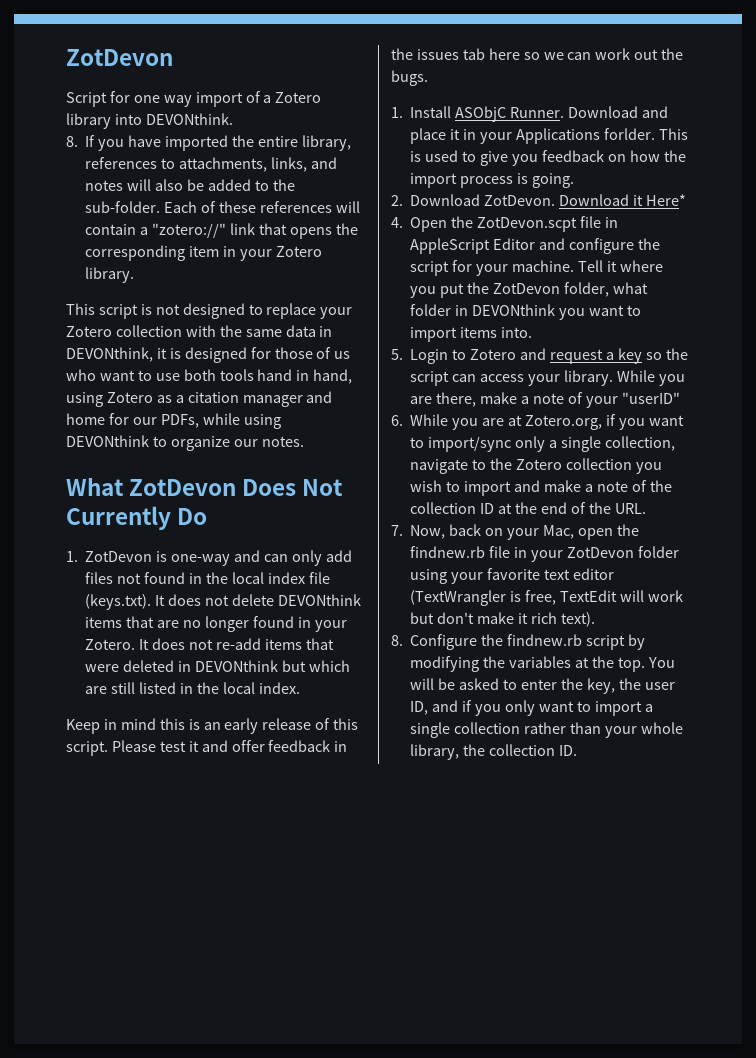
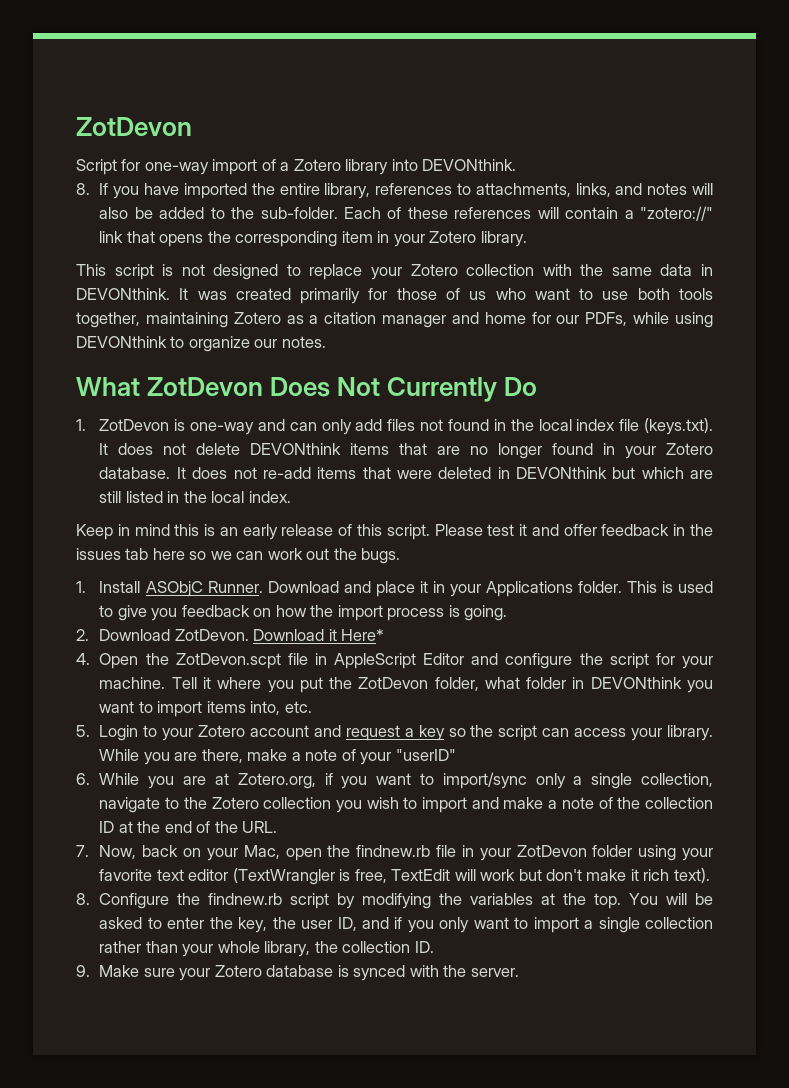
- Script for one way import of a Zotero library into DEVONthink.
+ Script for one-way import of a Zotero library into DEVONthink.
- This script is not designed to replace your Zotero collection with the same data in DEVONthink, it is designed for those of us who want to use both tools hand in hand, using Zotero as a citation manager and home for our PDFs, while using DEVONthink to organize our notes.
+ This script is not designed to replace your Zotero collection with the same data in DEVONthink. It was created primarily for those of us who want to use both tools together, maintaining Zotero as a citation manager and home for our PDFs, while using DEVONthink to organize our notes.
- 1. ZotDevon is one-way and can only add files not found in the local index file (keys.txt). It does not delete DEVONthink items that are no longer found in your Zotero.
+ 1. ZotDevon is one-way and can only add files not found in the local index file (keys.txt). It does not delete DEVONthink items that are no longer found in your Zotero database.
- Download and place it in your Applications forlder.
+ Download and place it in your Applications folder.
- Tell it where you put the ZotDevon folder, what folder in DEVONthink you want to import items into.
+ Tell it where you put the ZotDevon folder, what folder in DEVONthink you want to import items into, etc.
- 5. Login to Zotero and request a key so the script can access your library.
+ 5. Login to your Zotero account and request a key so the script can access your library.
+ 9. Make sure your Zotero database is synced with the server.

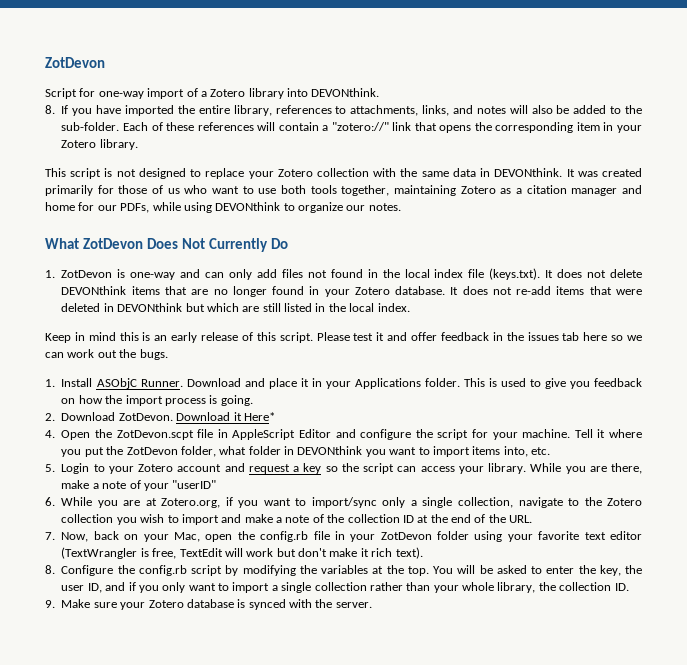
- 7. Now, back on your Mac, open the findnew.rb file in your ZotDevon folder using your favorite text editor (TextWrangler is free, TextEdit will work but don't make it rich text).
+ 7. Now, back on your Mac, open the config.rb file in your ZotDevon folder using your favorite text editor (TextWrangler is free, TextEdit will work but don't make it rich text).
- 8. Configure the findnew.rb script by modifying the variables at the top.
+ 8. Configure the config.rb script by modifying the variables at the top.

